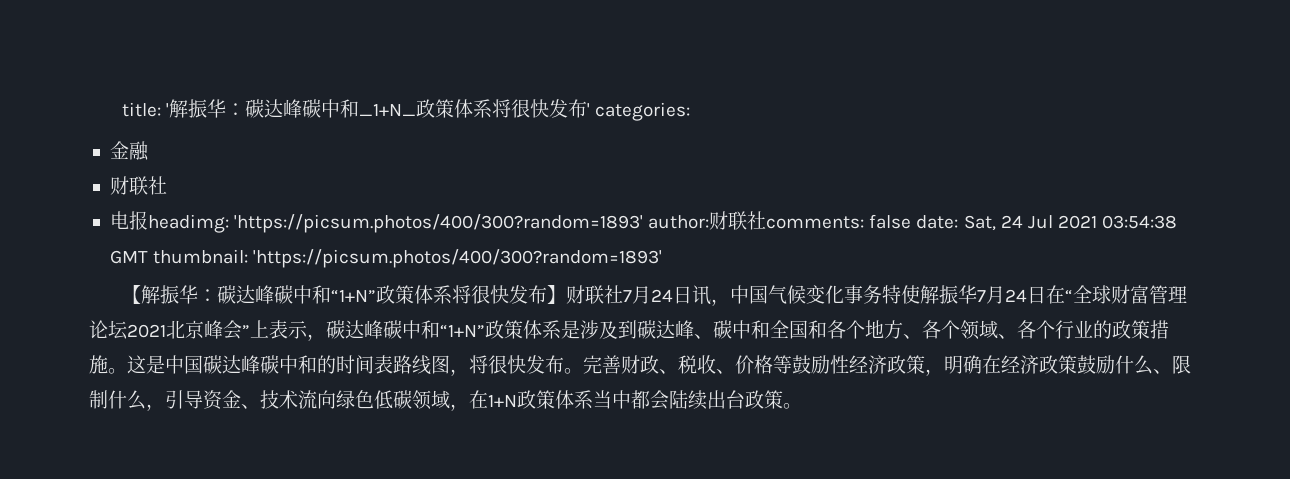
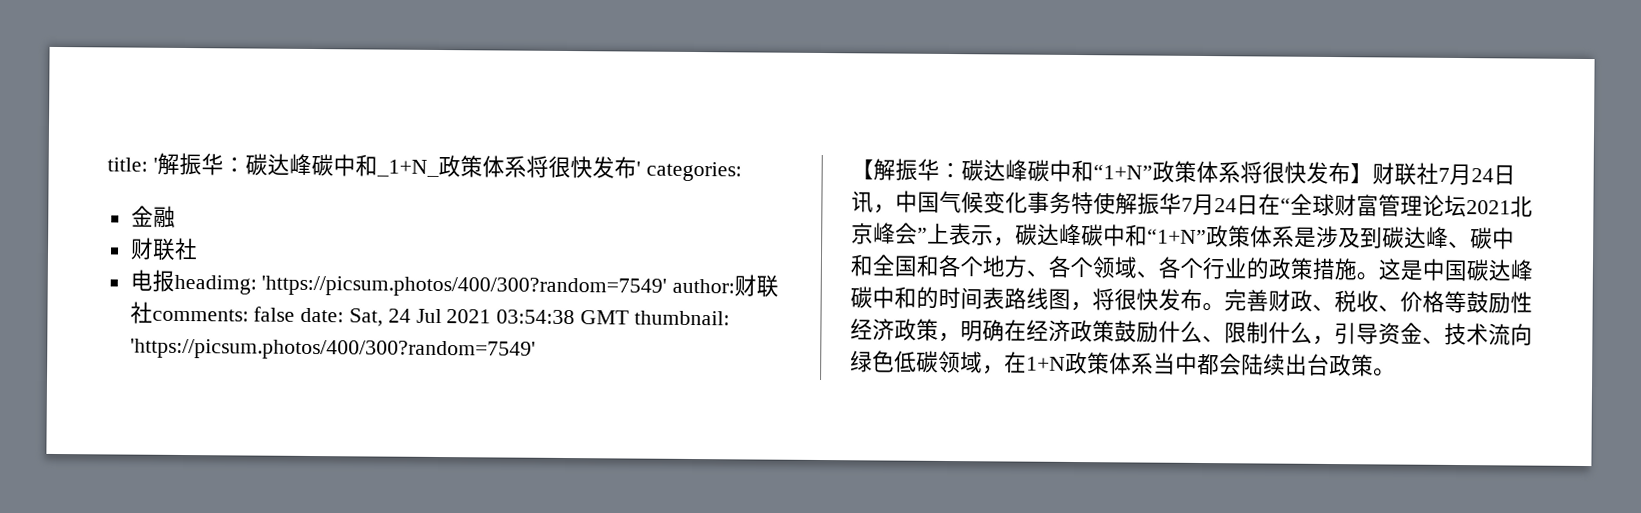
- 电报headimg: 'https://picsum.photos/400/300?random=1893' author:财联社comments: false date: Sat, 24 Jul 2021 03:54:38 GMT thumbnail: 'https://picsum.photos/400/300?random=1893'
+ 电报headimg: 'https://picsum.photos/400/300?random=7549' author:财联社comments: false date: Sat, 24 Jul 2021 03:54:38 GMT thumbnail: 'https://picsum.photos/400/300?random=7549'

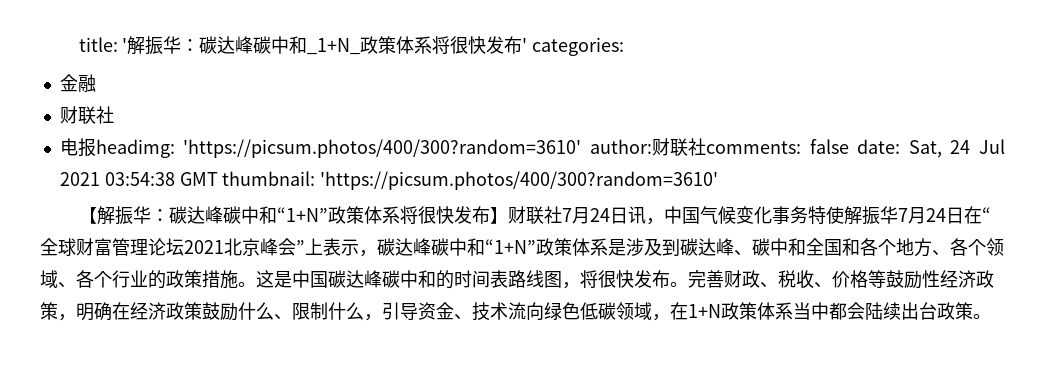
- 电报headimg: 'https://picsum.photos/400/300?random=7549' author:财联社comments: false date: Sat, 24 Jul 2021 03:54:38 GMT thumbnail: 'https://picsum.photos/400/300?random=7549'
+ 电报headimg: 'https://picsum.photos/400/300?random=3610' author:财联社comments: false date: Sat, 24 Jul 2021 03:54:38 GMT thumbnail: 'https://picsum.photos/400/300?random=3610'

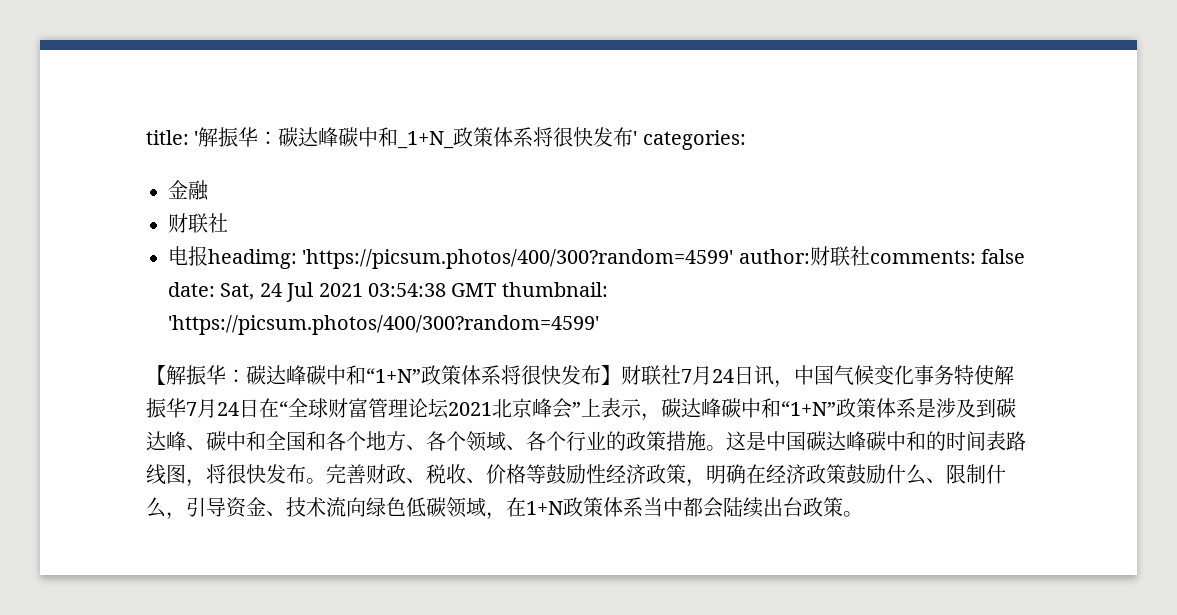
- 电报headimg: 'https://picsum.photos/400/300?random=3610' author:财联社comments: false date: Sat, 24 Jul 2021 03:54:38 GMT thumbnail: 'https://picsum.photos/400/300?random=3610'
+ 电报headimg: 'https://picsum.photos/400/300?random=4599' author:财联社comments: false date: Sat, 24 Jul 2021 03:54:38 GMT thumbnail: 'https://picsum.photos/400/300?random=4599'

